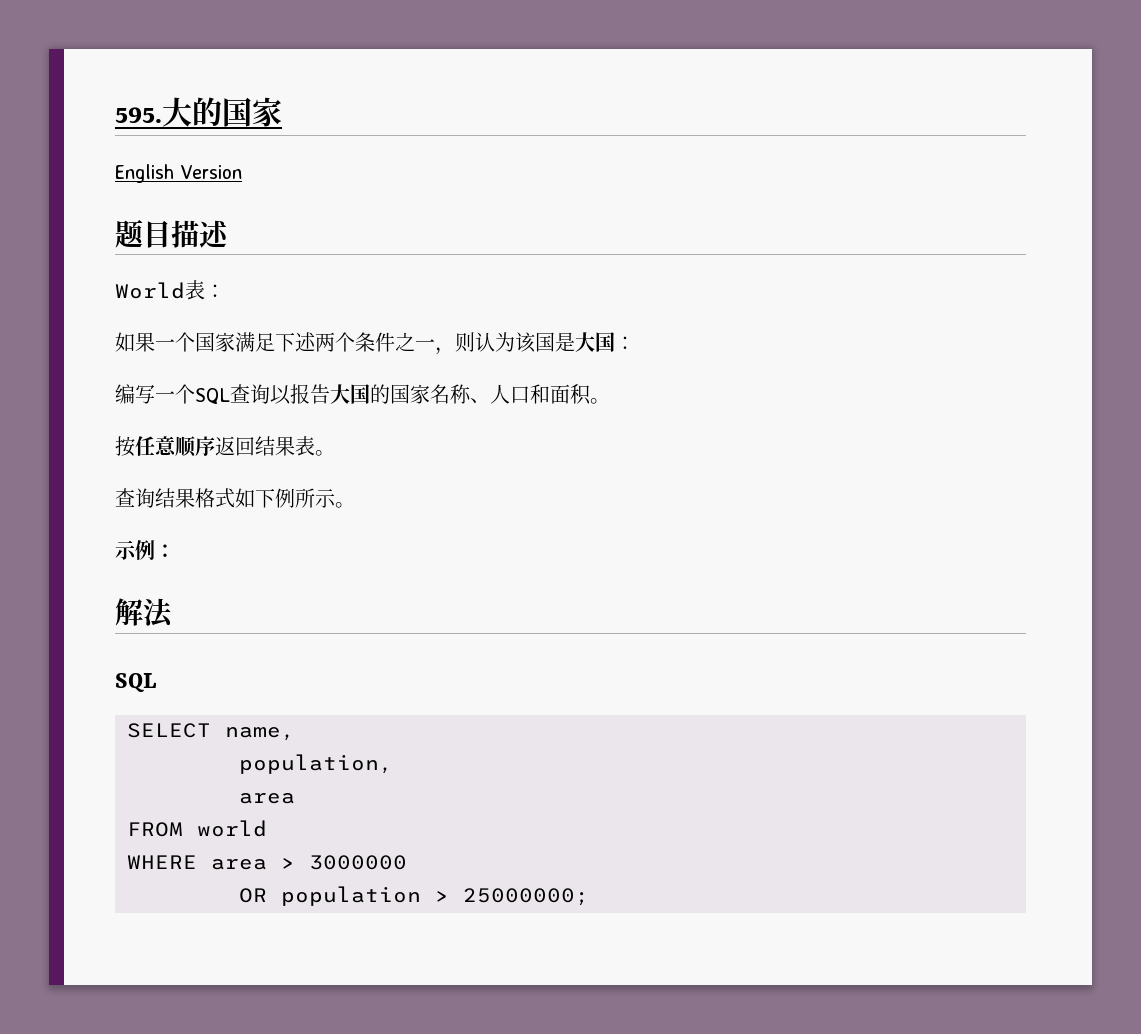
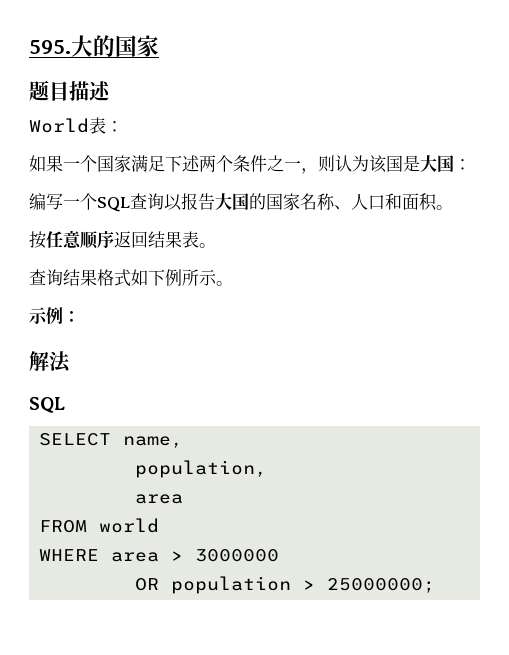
- English Version

